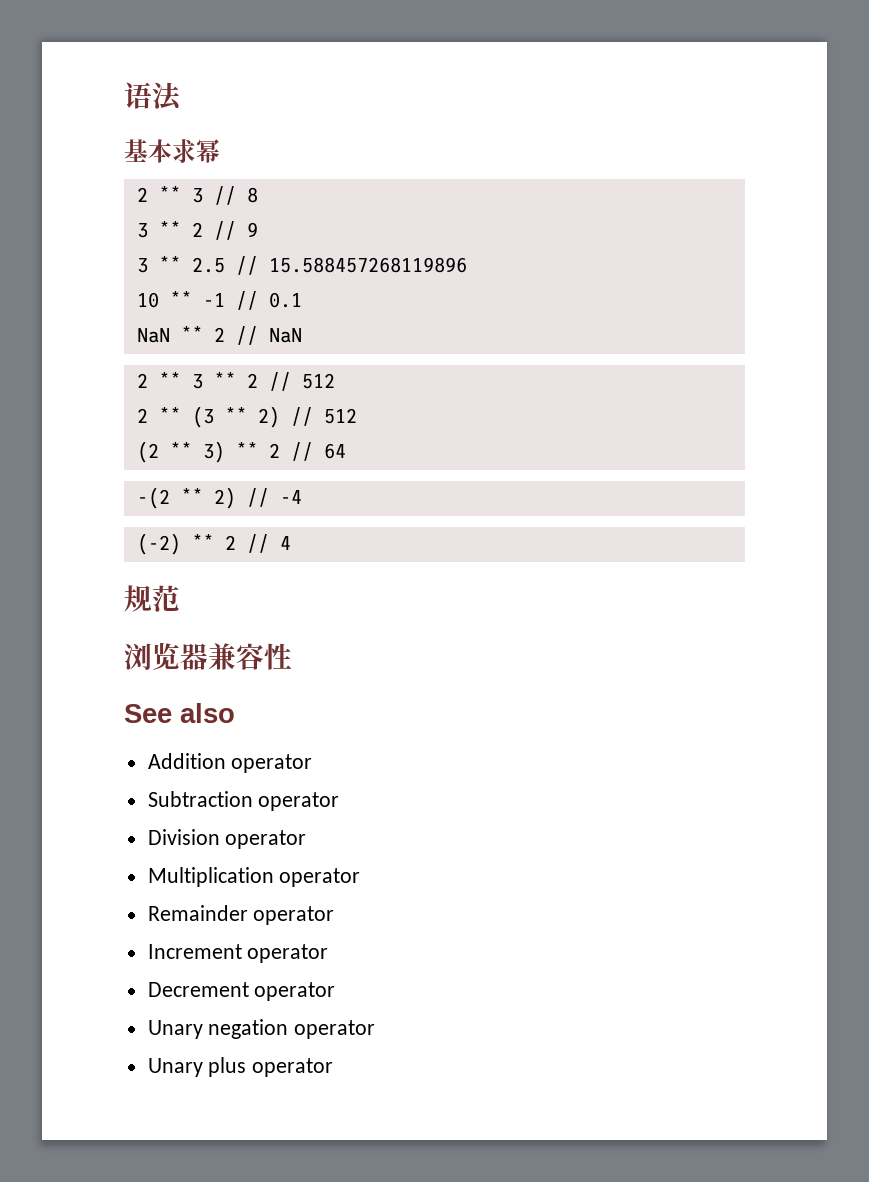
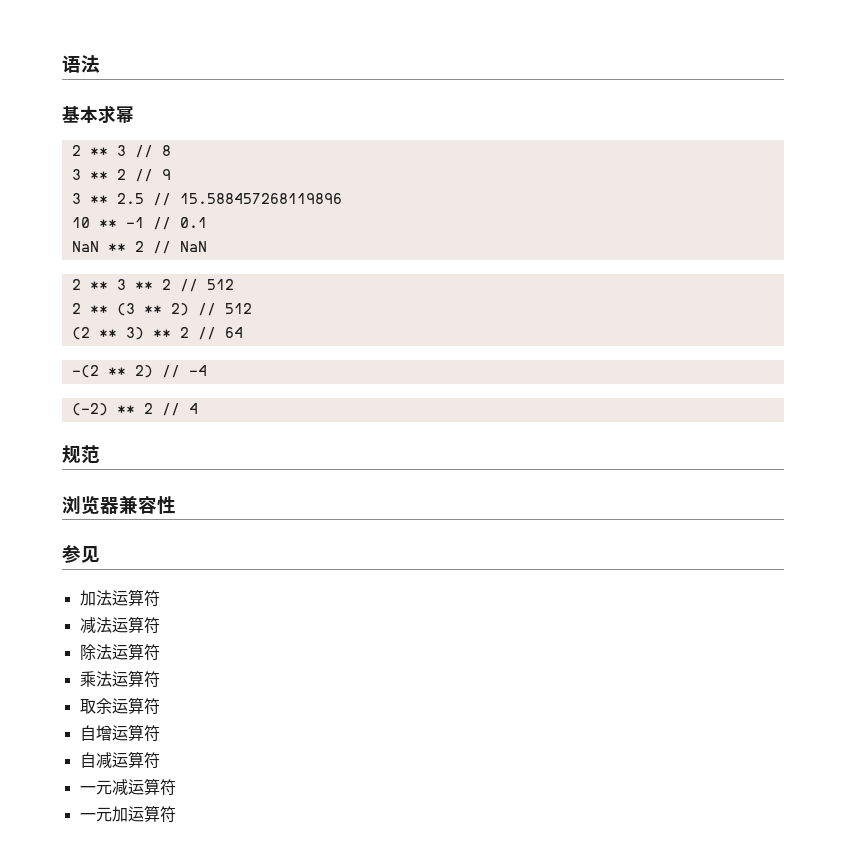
- See also
- Addition operator
- Subtraction operator
- Division operator
- Multiplication operator
- Remainder operator
- Increment operator
- Decrement operator
- Unary negation operator
- Unary plus operator
+ 参见
+ 加法运算符
+ 减法运算符
+ 除法运算符
+ 乘法运算符
+ 取余运算符
+ 自增运算符
+ 自减运算符
+ 一元减运算符
+ 一元加运算符

